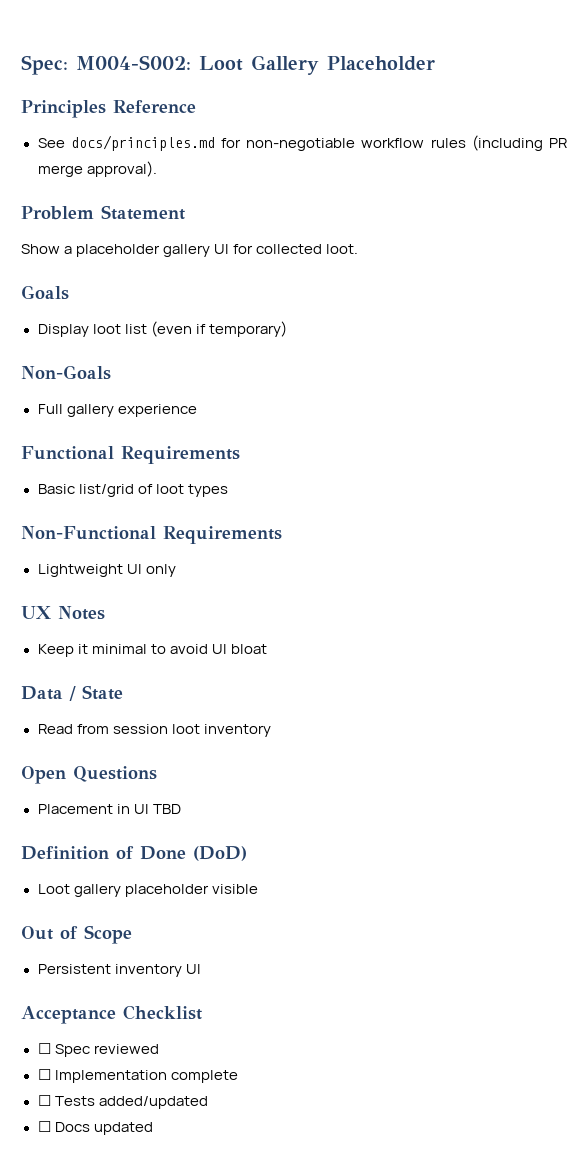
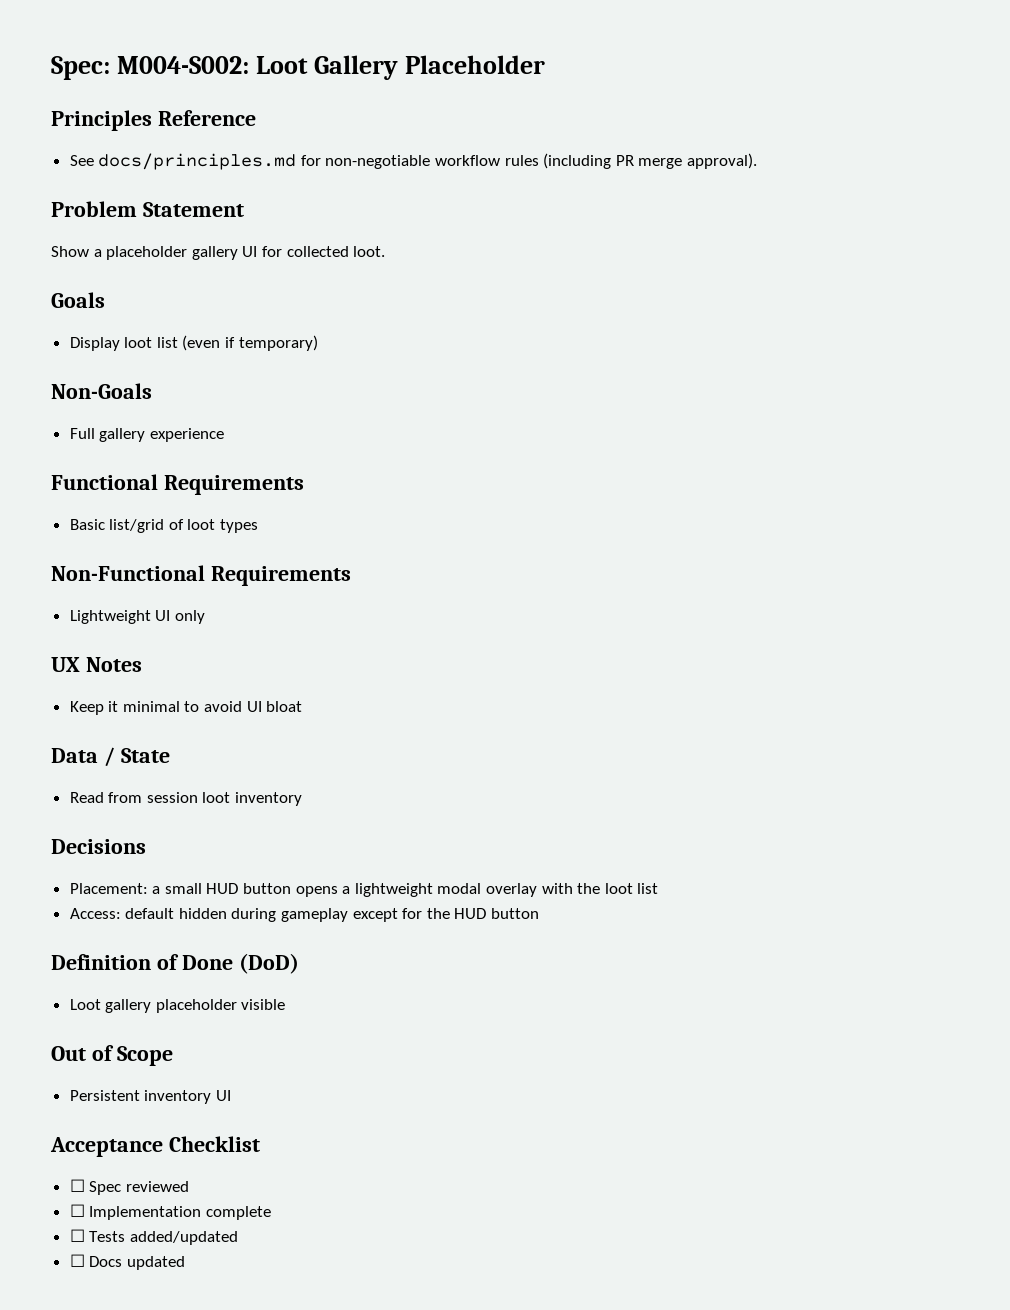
- Open Questions
- Placement in UI TBD
+ Decisions
+ Placement: a small HUD button opens a lightweight modal overlay with the loot list
+ Access: default hidden during gameplay except for the HUD button

